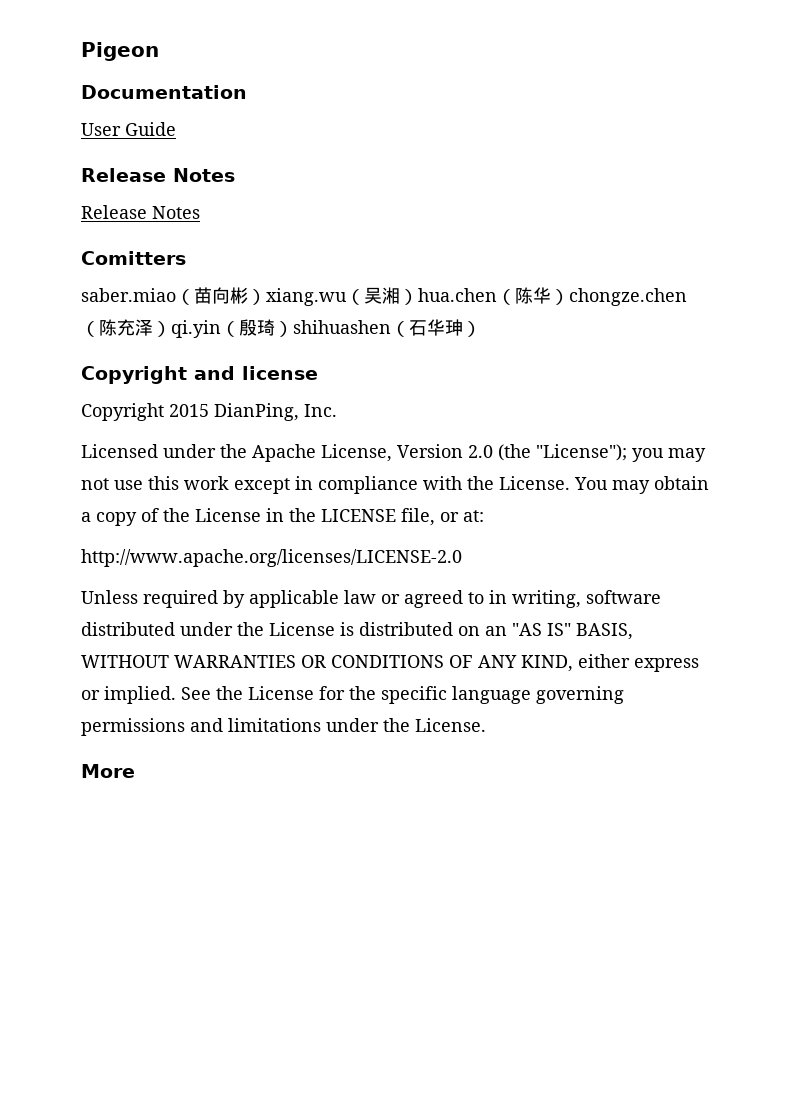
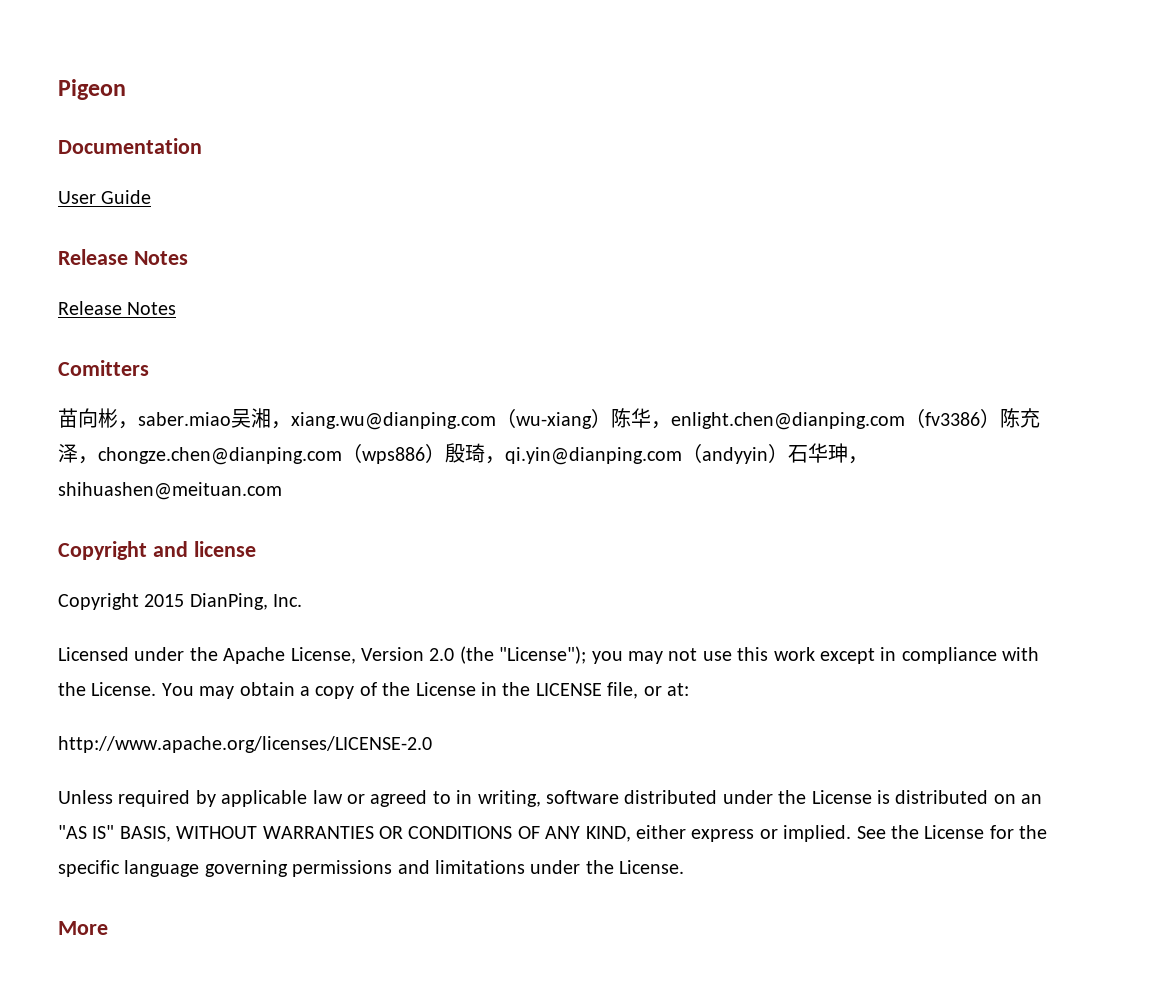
- saber.miao（苗向彬）xiang.wu（吴湘）hua.chen（陈华）chongze.chen（陈充泽）qi.yin（殷琦）shihuashen（石华珅）
+ 苗向彬，saber.miao吴湘，xiang.wu@dianping.com（wu-xiang）陈华，enlight.chen@dianping.com（fv3386）陈充泽，chongze.chen@dianping.com（wps886）殷琦，qi.yin@dianping.com（andyyin）石华珅，shihuashen@meituan.com

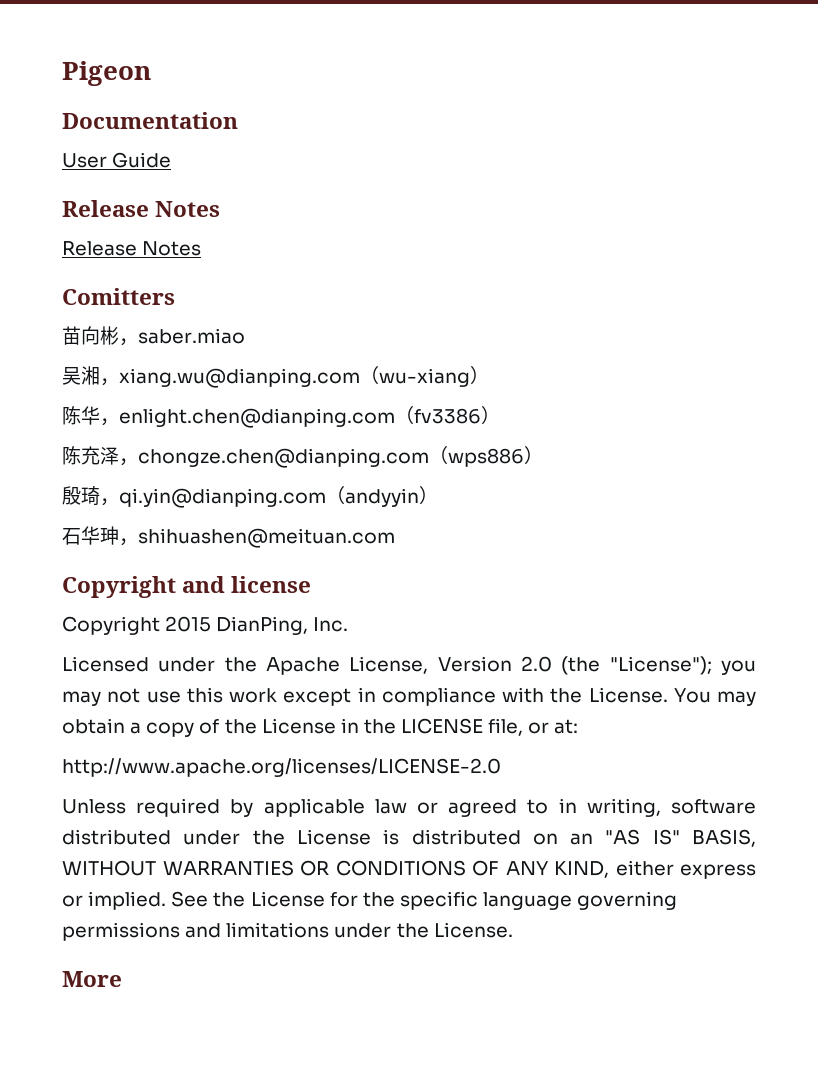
- 苗向彬，saber.miao吴湘，xiang.wu@dianping.com（wu-xiang）陈华，enlight.chen@dianping.com（fv3386）陈充泽，chongze.chen@dianping.com（wps886）殷琦，qi.yin@dianping.com（andyyin）石华珅，shihuashen@meituan.com
+ 苗向彬，saber.miao
+ 吴湘，xiang.wu@dianping.com（wu-xiang）
+ 陈华，enlight.chen@dianping.com（fv3386）
+ 陈充泽，chongze.chen@dianping.com（wps886）
+ 殷琦，qi.yin@dianping.com（andyyin）
+ 石华珅，shihuashen@meituan.com

